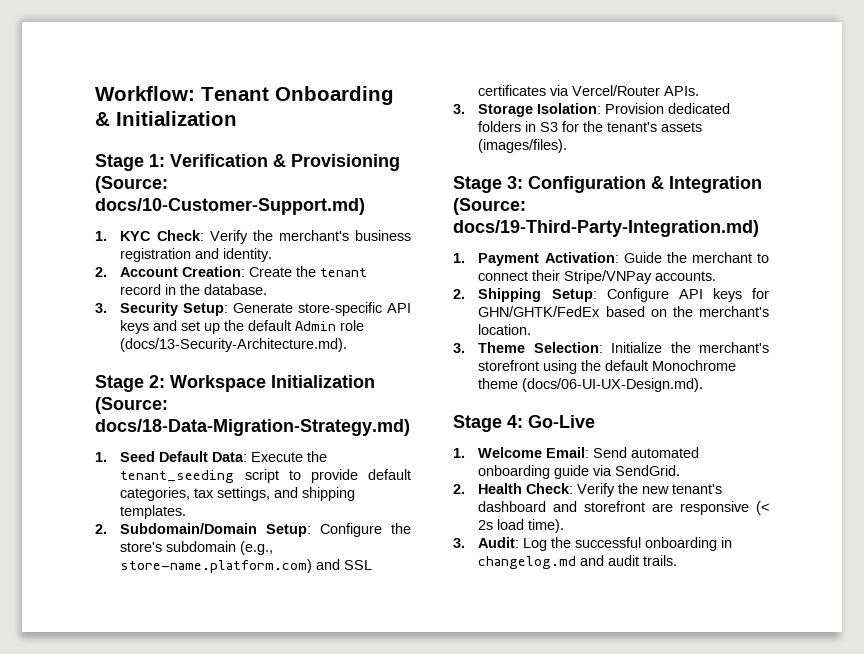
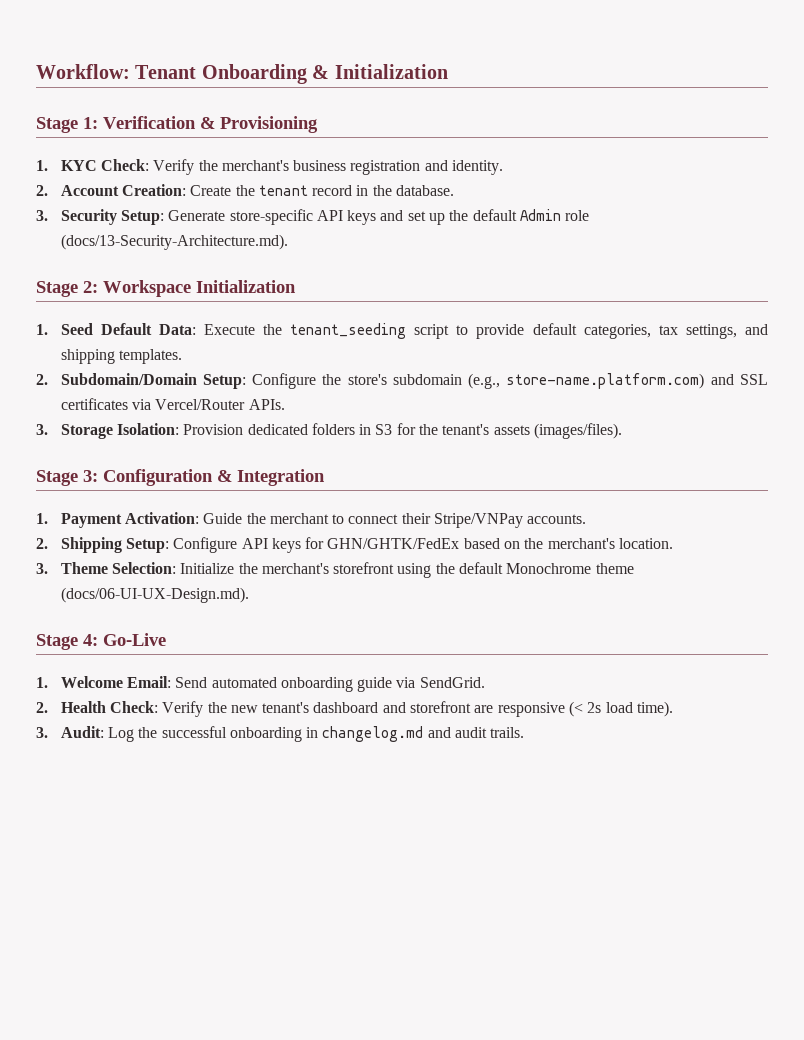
- Stage 1: Verification & Provisioning (Source: docs/10-Customer-Support.md)
+ Stage 1: Verification & Provisioning
- Stage 2: Workspace Initialization (Source: docs/18-Data-Migration-Strategy.md)
+ Stage 2: Workspace Initialization
- Stage 3: Configuration & Integration (Source: docs/19-Third-Party-Integration.md)
+ Stage 3: Configuration & Integration

